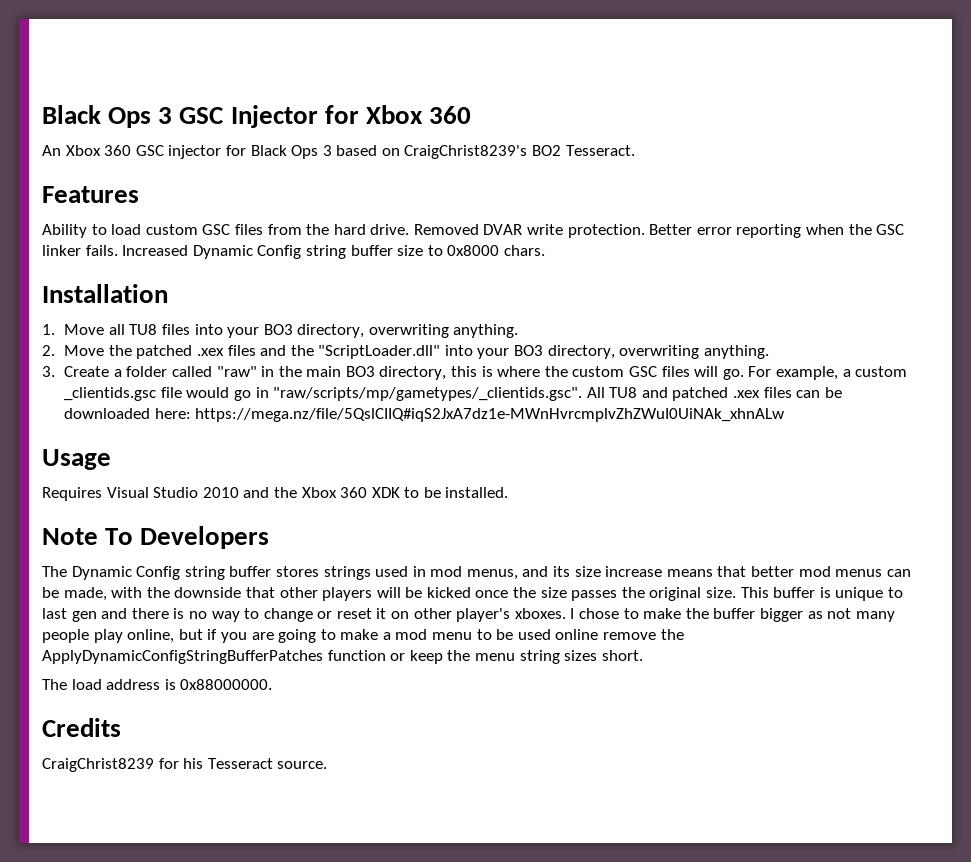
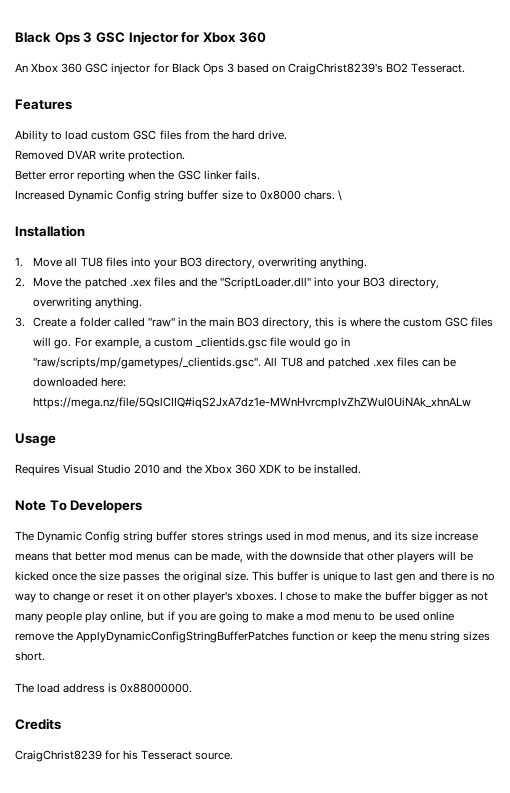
- Ability to load custom GSC files from the hard drive. Removed DVAR write protection. Better error reporting when the GSC linker fails. Increased Dynamic Config string buffer size to 0x8000 chars.
+ Ability to load custom GSC files from the hard drive.
+ Removed DVAR write protection.
+ Better error reporting when the GSC linker fails.
+ Increased Dynamic Config string buffer size to 0x8000 chars. \

